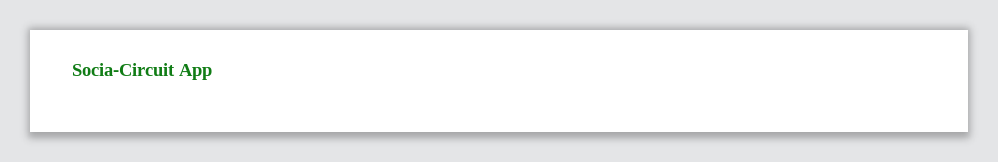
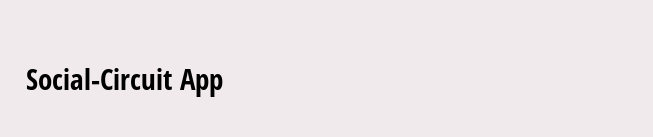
- Socia-Circuit App
+ Social-Circuit App

